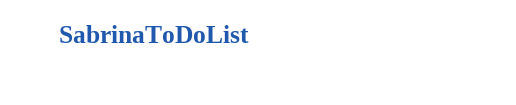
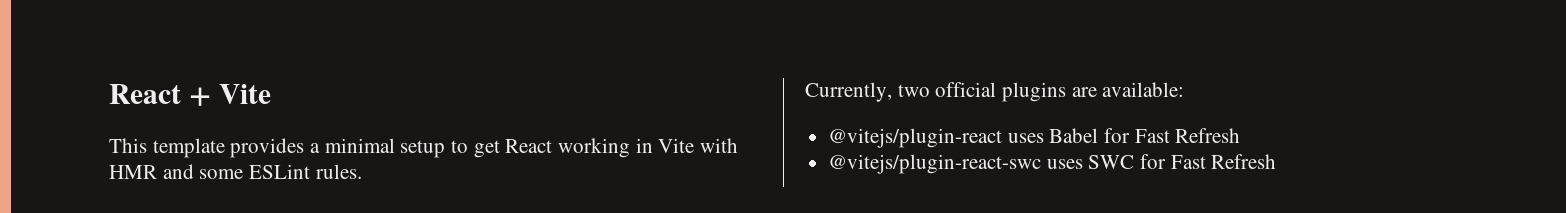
- SabrinaToDoList
+ React + Vite
+ This template provides a minimal setup to get React working in Vite with HMR and some ESLint rules.
+ Currently, two official plugins are available:
+ @vitejs/plugin-react uses Babel for Fast Refresh
+ @vitejs/plugin-react-swc uses SWC for Fast Refresh

